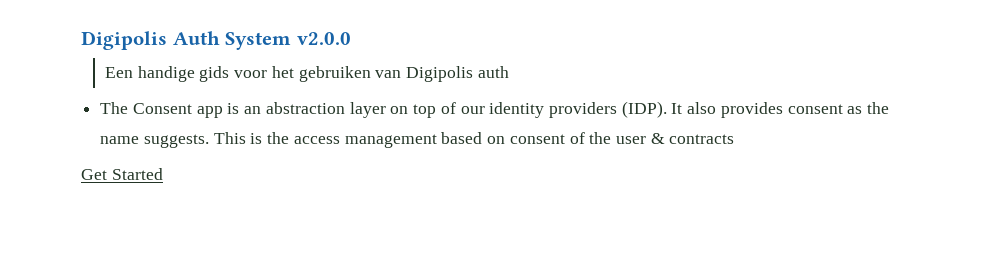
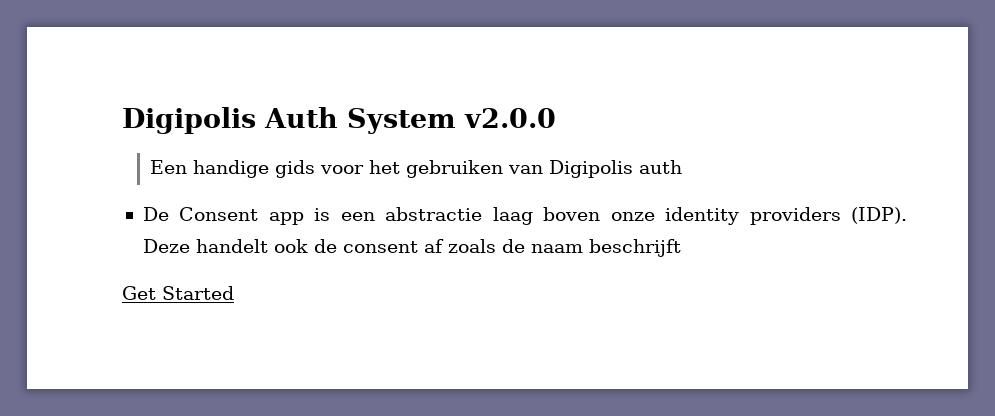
- The Consent app is an abstraction layer on top of our identity providers (IDP). It also provides consent as the name suggests. This is the access management based on consent of the user & contracts
+ De Consent app is een abstractie laag boven onze identity providers (IDP). Deze handelt ook de consent af zoals de naam beschrijft

